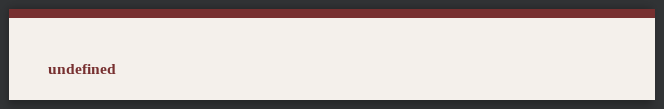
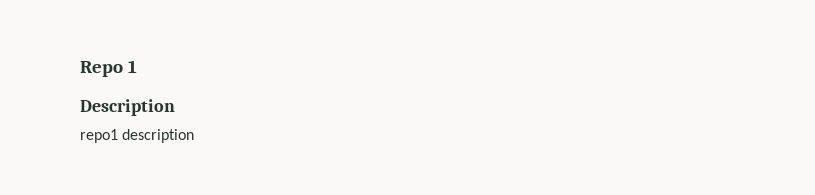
- undefined
+ Repo 1
+ Description
+ repo1 description

